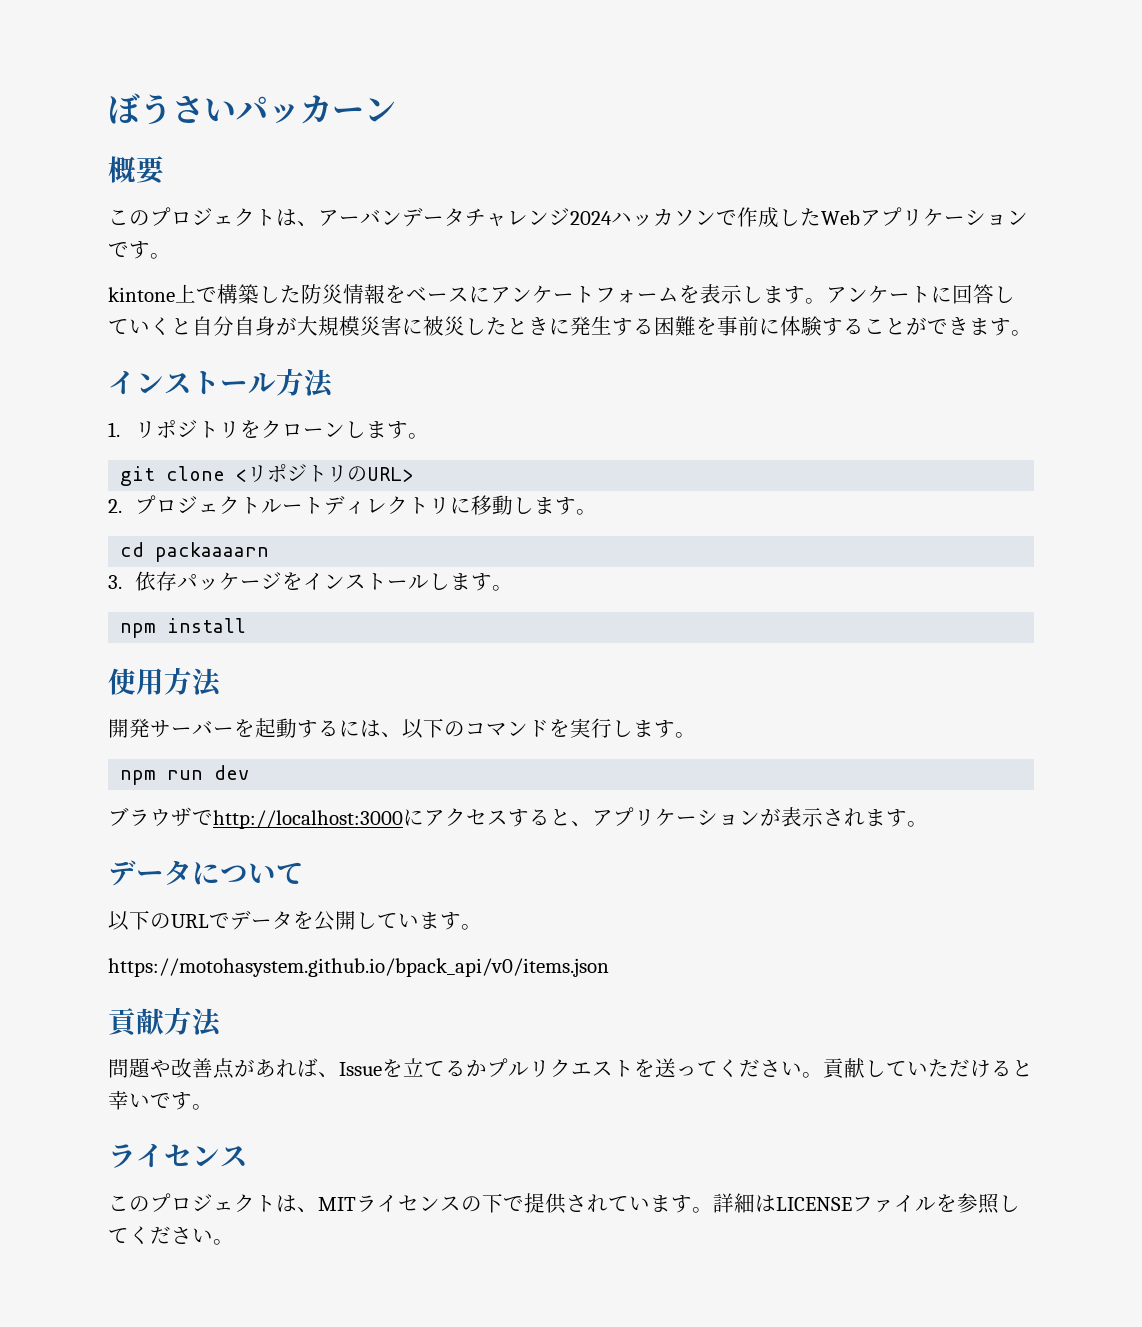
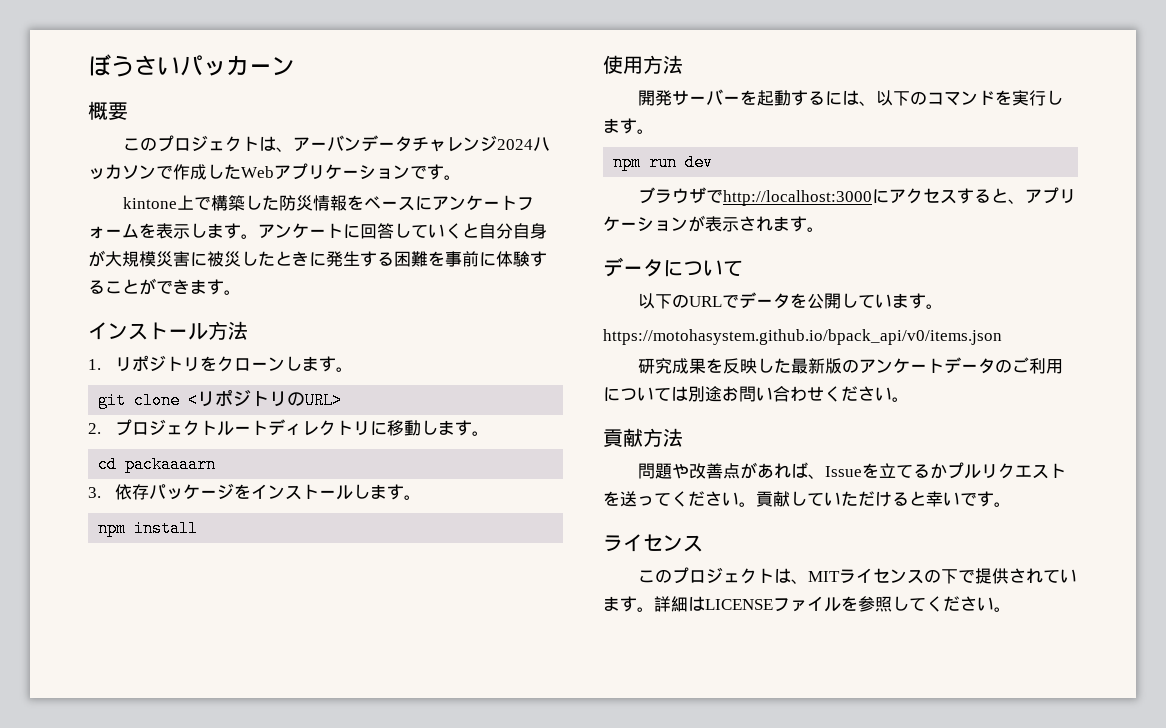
+ 研究成果を反映した最新版のアンケートデータのご利用については別途お問い合わせください。

